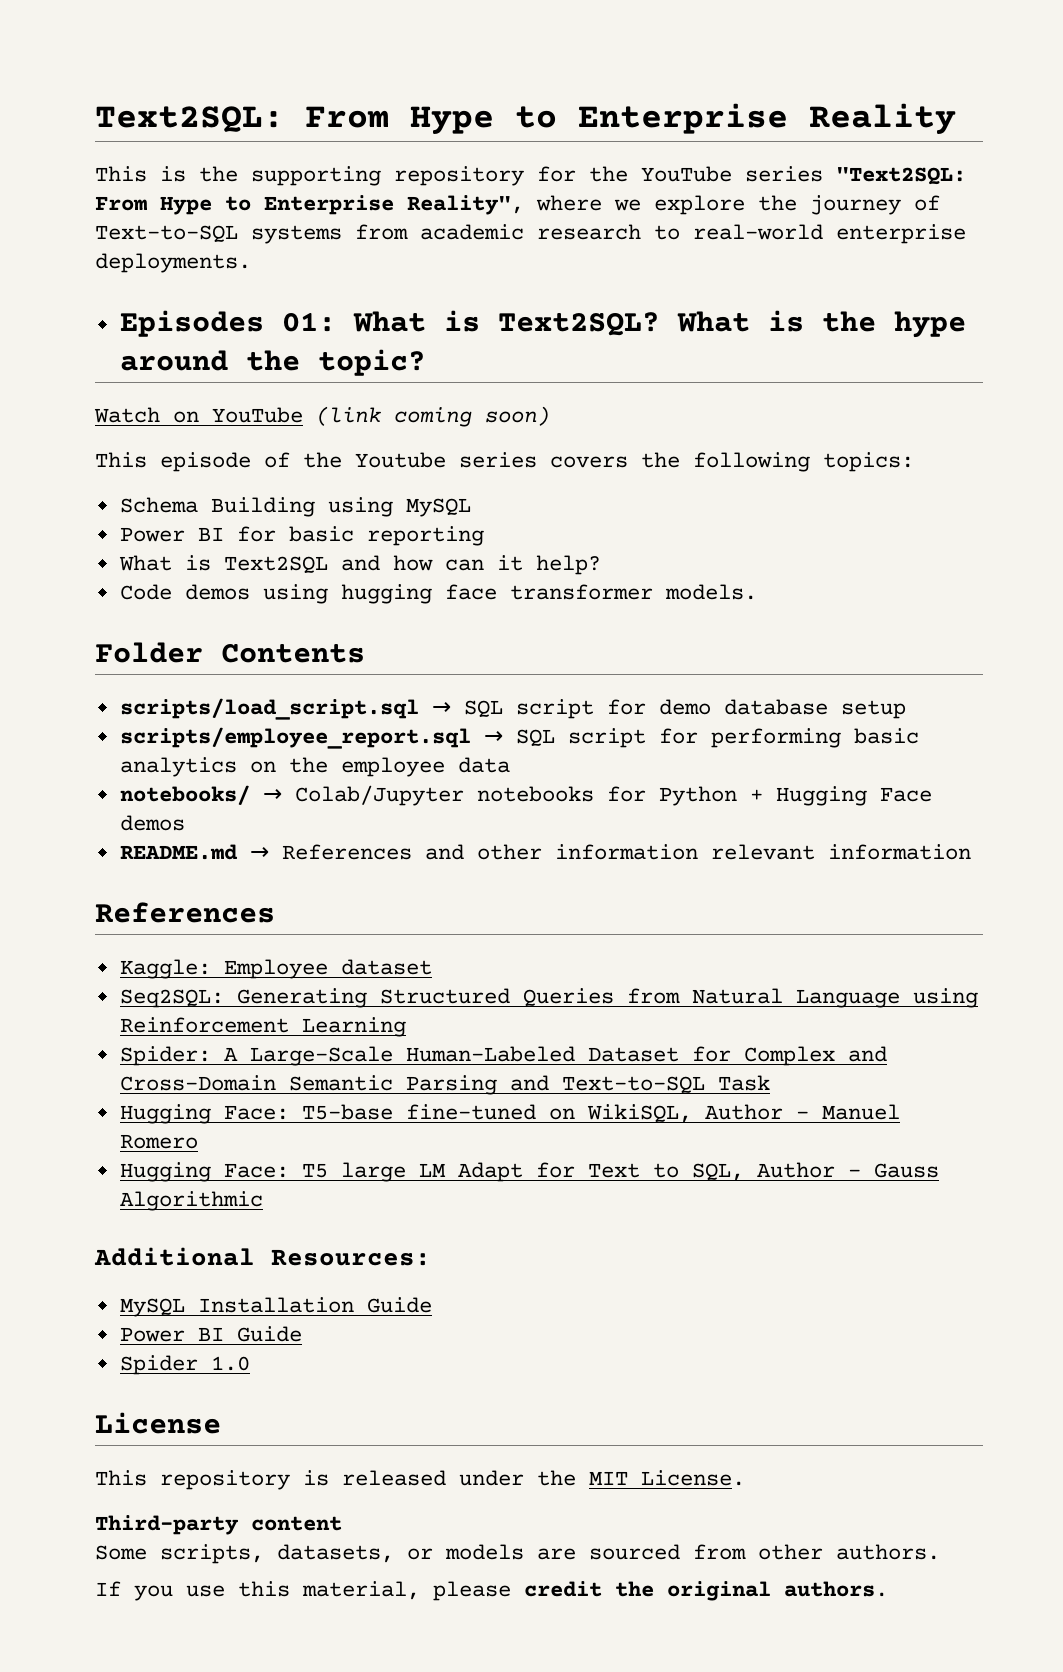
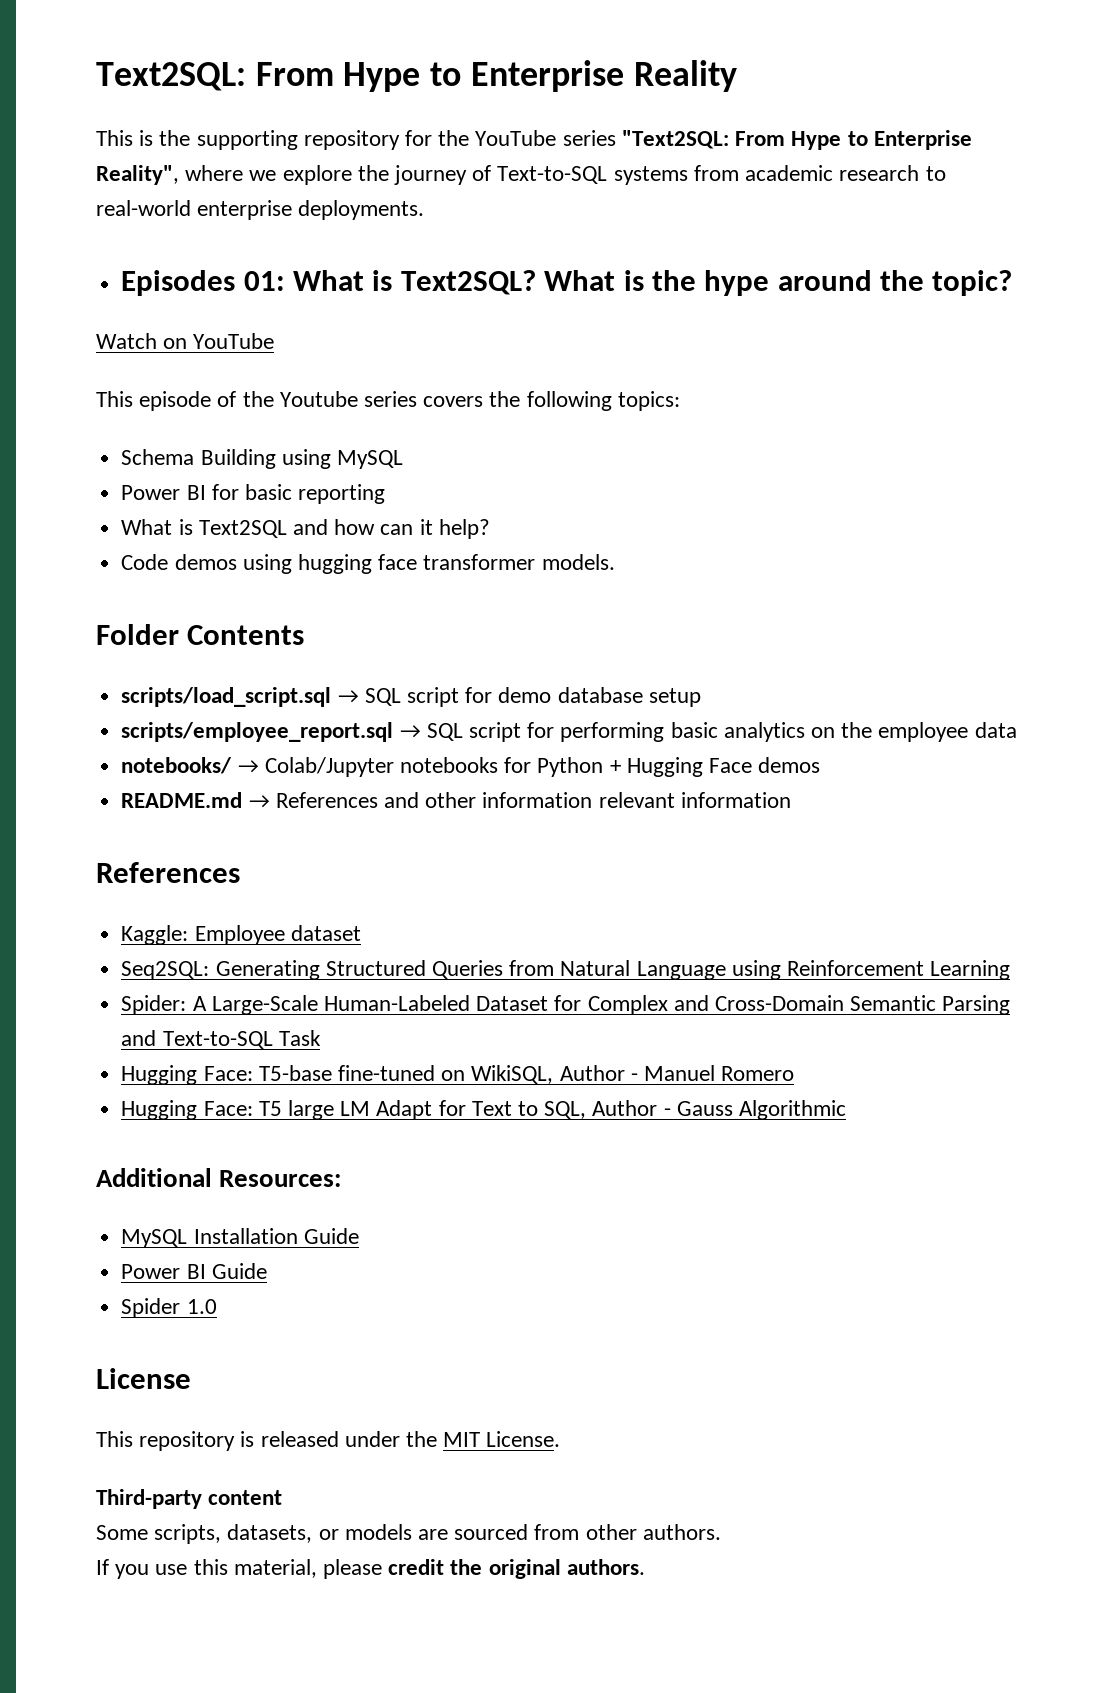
- Watch on YouTube (link coming soon)
+ Watch on YouTube

